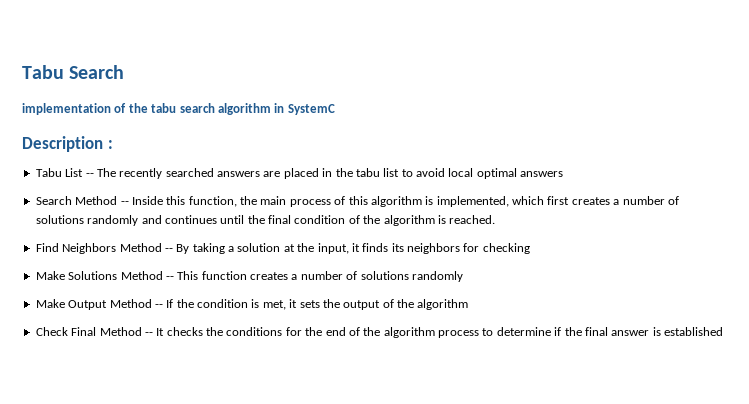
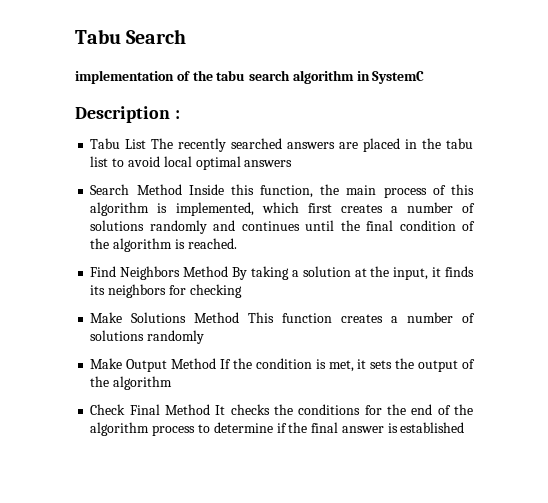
- Tabu List -- The recently searched answers are placed in the tabu list to avoid local optimal answers
+ Tabu List The recently searched answers are placed in the tabu list to avoid local optimal answers
- Search Method -- Inside this function, the main process of this algorithm is implemented, which first creates a number of solutions randomly and continues until the final condition of the algorithm is reached.
+ Search Method Inside this function, the main process of this algorithm is implemented, which first creates a number of solutions randomly and continues until the final condition of the algorithm is reached.
- Find Neighbors Method -- By taking a solution at the input, it finds its neighbors for checking
+ Find Neighbors Method By taking a solution at the input, it finds its neighbors for checking
- Make Solutions Method -- This function creates a number of solutions randomly
+ Make Solutions Method This function creates a number of solutions randomly
- Make Output Method -- If the condition is met, it sets the output of the algorithm
+ Make Output Method If the condition is met, it sets the output of the algorithm
- Check Final Method -- It checks the conditions for the end of the algorithm process to determine if the final answer is established
+ Check Final Method It checks the conditions for the end of the algorithm process to determine if the final answer is established

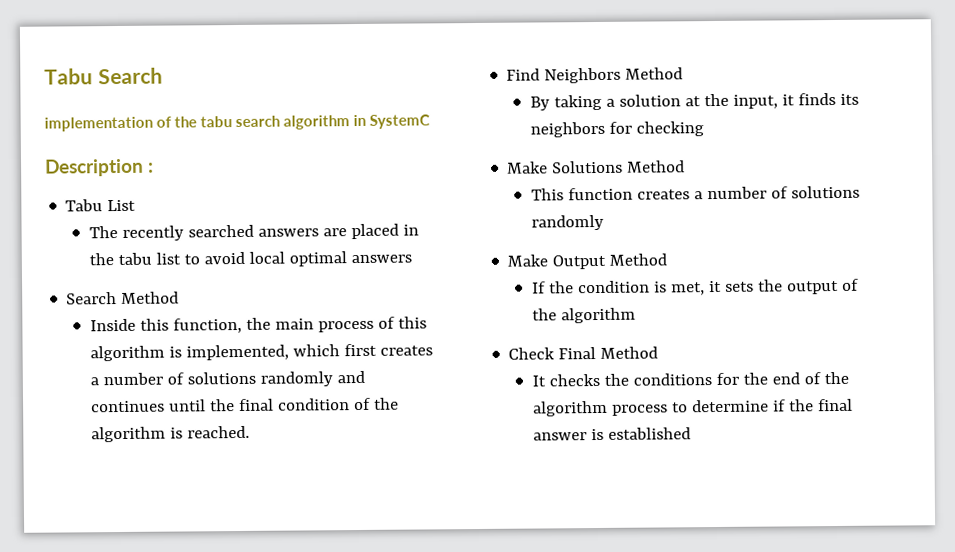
- Tabu List The recently searched answers are placed in the tabu list to avoid local optimal answers
+ Tabu List
+ The recently searched answers are placed in the tabu list to avoid local optimal answers
- Search Method Inside this function, the main process of this algorithm is implemented, which first creates a number of solutions randomly and continues until the final condition of the algorithm is reached.
+ Search Method
+ Inside this function, the main process of this algorithm is implemented, which first creates a number of solutions randomly and continues until the final condition of the algorithm is reached.
- Find Neighbors Method By taking a solution at the input, it finds its neighbors for checking
+ Find Neighbors Method
+ By taking a solution at the input, it finds its neighbors for checking
- Make Solutions Method This function creates a number of solutions randomly
+ Make Solutions Method
+ This function creates a number of solutions randomly
- Make Output Method If the condition is met, it sets the output of the algorithm
+ Make Output Method
+ If the condition is met, it sets the output of the algorithm
- Check Final Method It checks the conditions for the end of the algorithm process to determine if the final answer is established
+ Check Final Method
+ It checks the conditions for the end of the algorithm process to determine if the final answer is established

